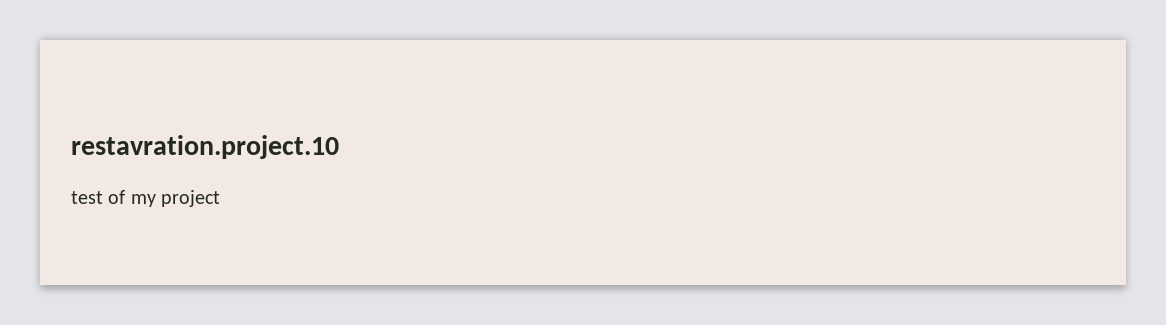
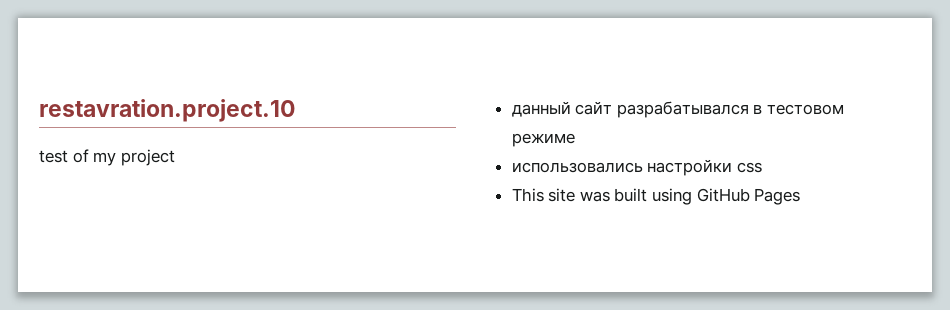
+ данный сайт разрабатывался в тестовом режиме
+ использовались настройки css
+ This site was built using GitHub Pages

